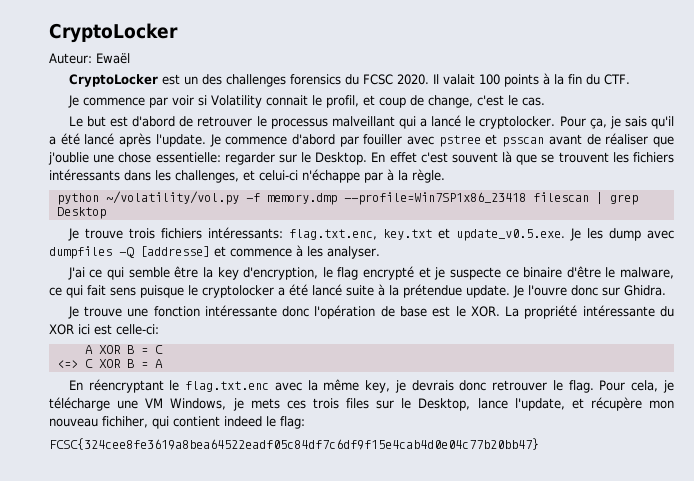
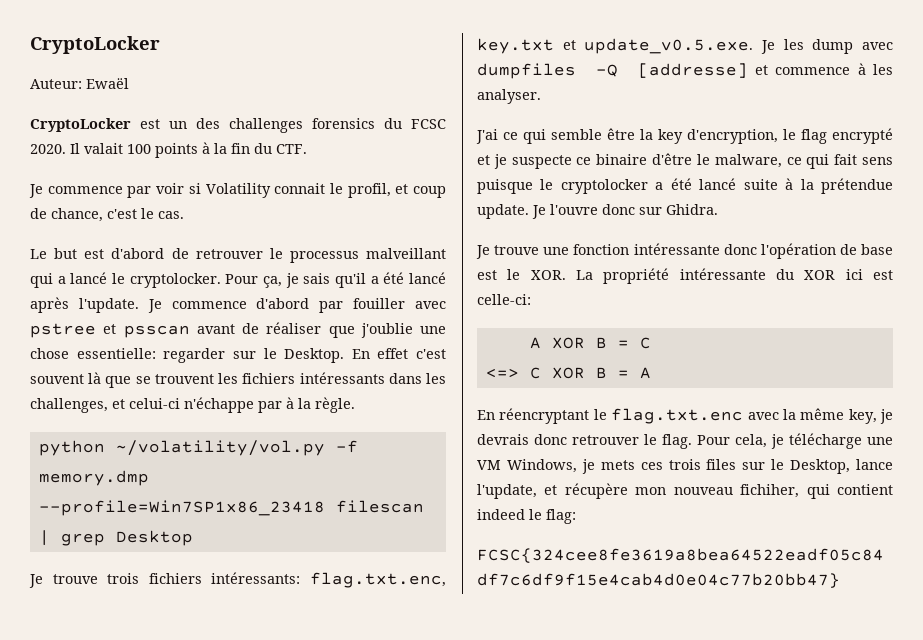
- Je commence par voir si Volatility connait le profil, et coup de change, c'est le cas.
+ Je commence par voir si Volatility connait le profil, et coup de chance, c'est le cas.

